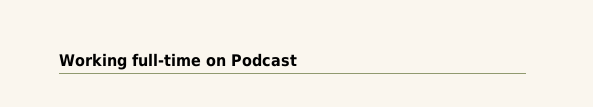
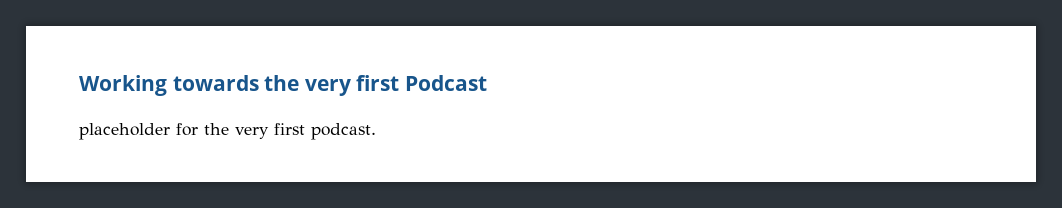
- Working full-time on Podcast
+ Working towards the very first Podcast
+ placeholder for the very first podcast.

